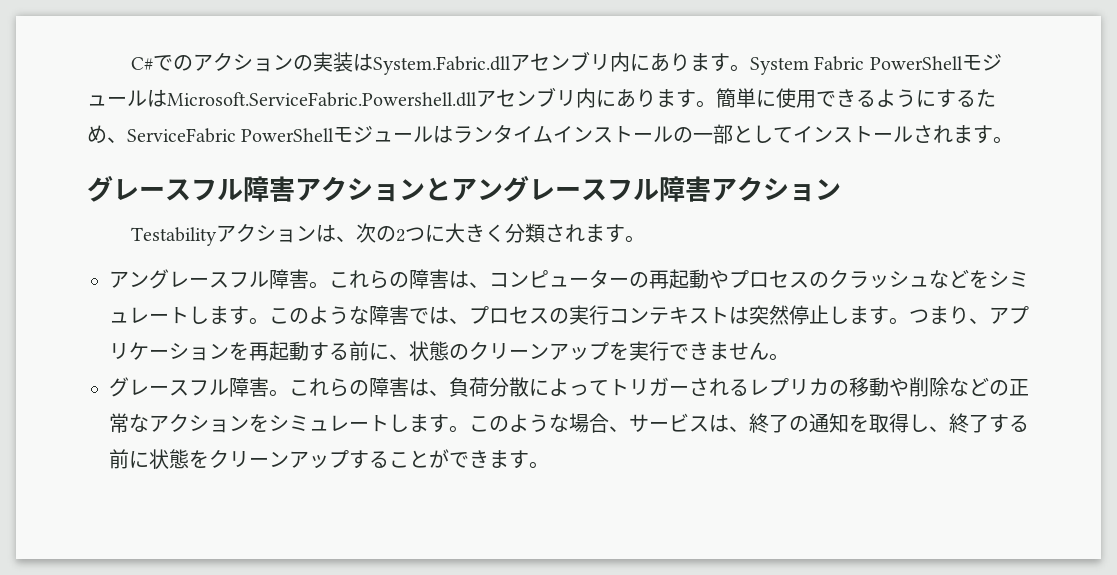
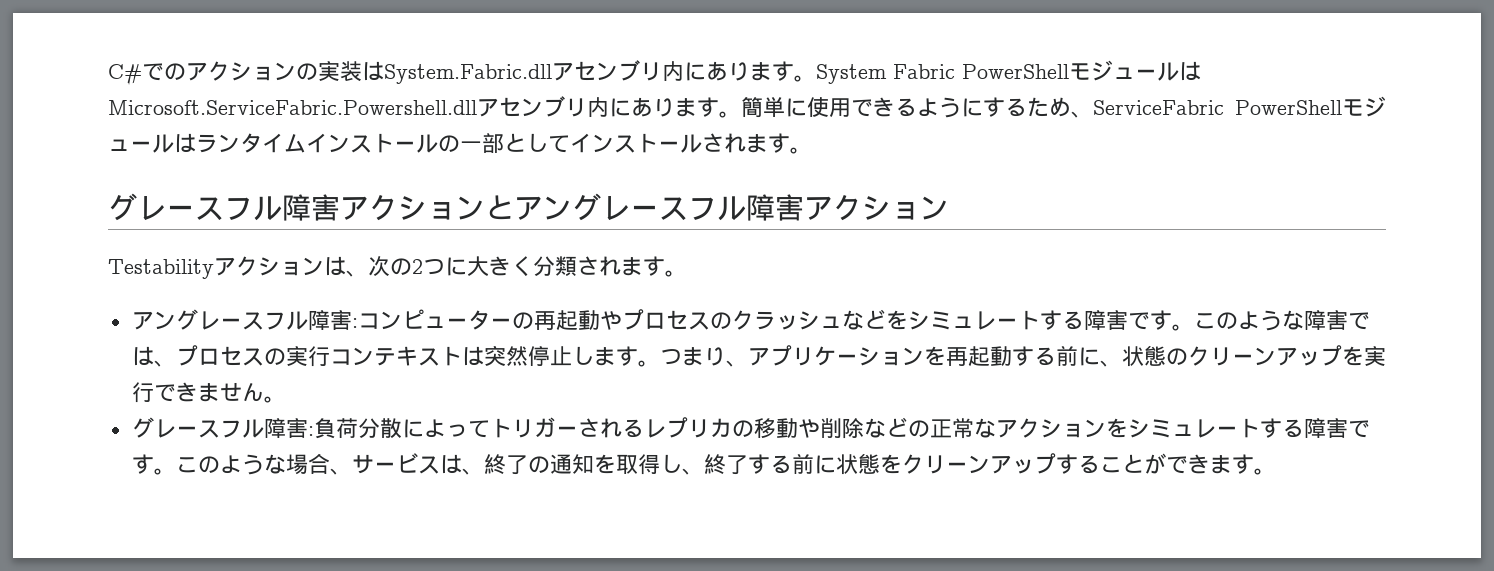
- アングレースフル障害。これらの障害は、コンピューターの再起動やプロセスのクラッシュなどをシミュレートします。
+ アングレースフル障害:コンピューターの再起動やプロセスのクラッシュなどをシミュレートする障害です。
- グレースフル障害。これらの障害は、負荷分散によってトリガーされるレプリカの移動や削除などの正常なアクションをシミュレートします。
+ グレースフル障害:負荷分散によってトリガーされるレプリカの移動や削除などの正常なアクションをシミュレートする障害です。

